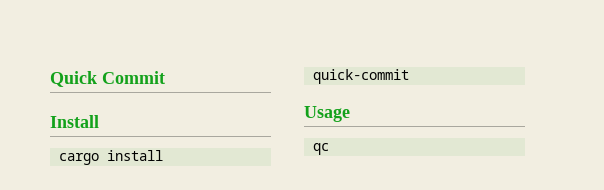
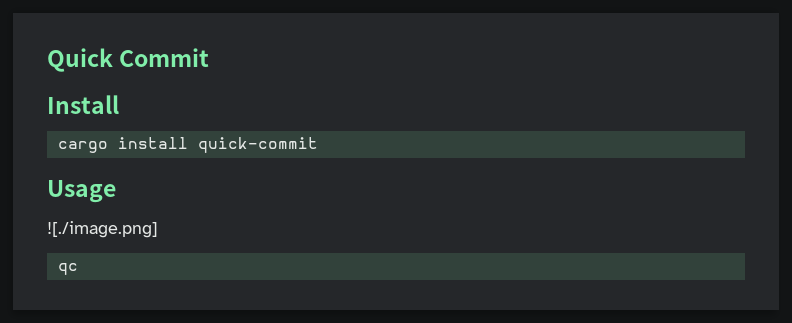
+ ![./image.png]

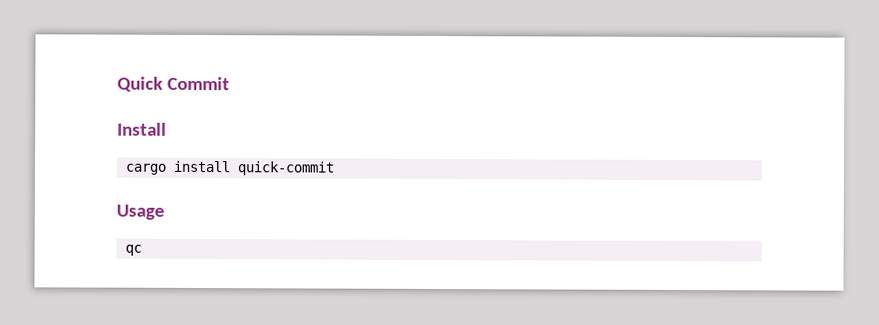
- ![./image.png]

